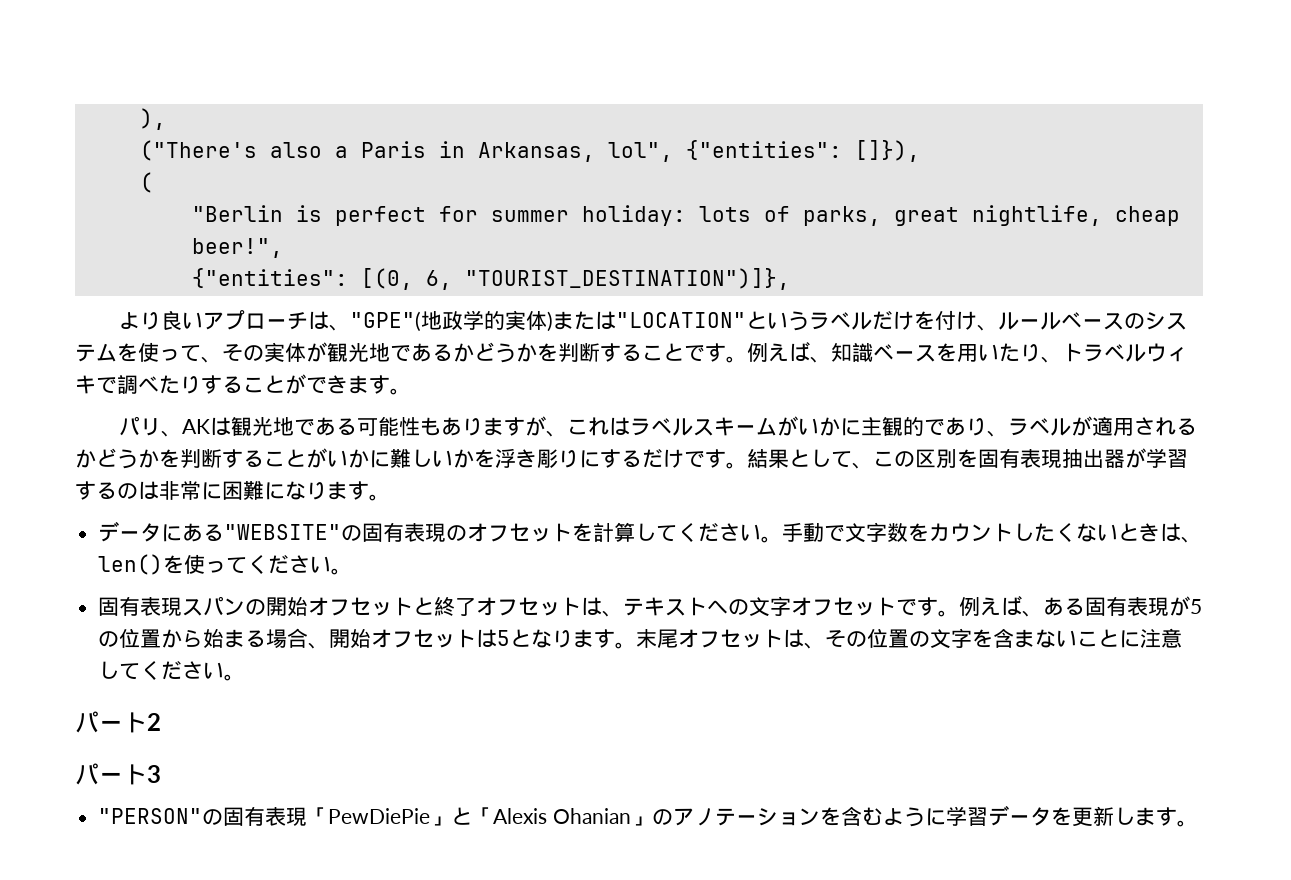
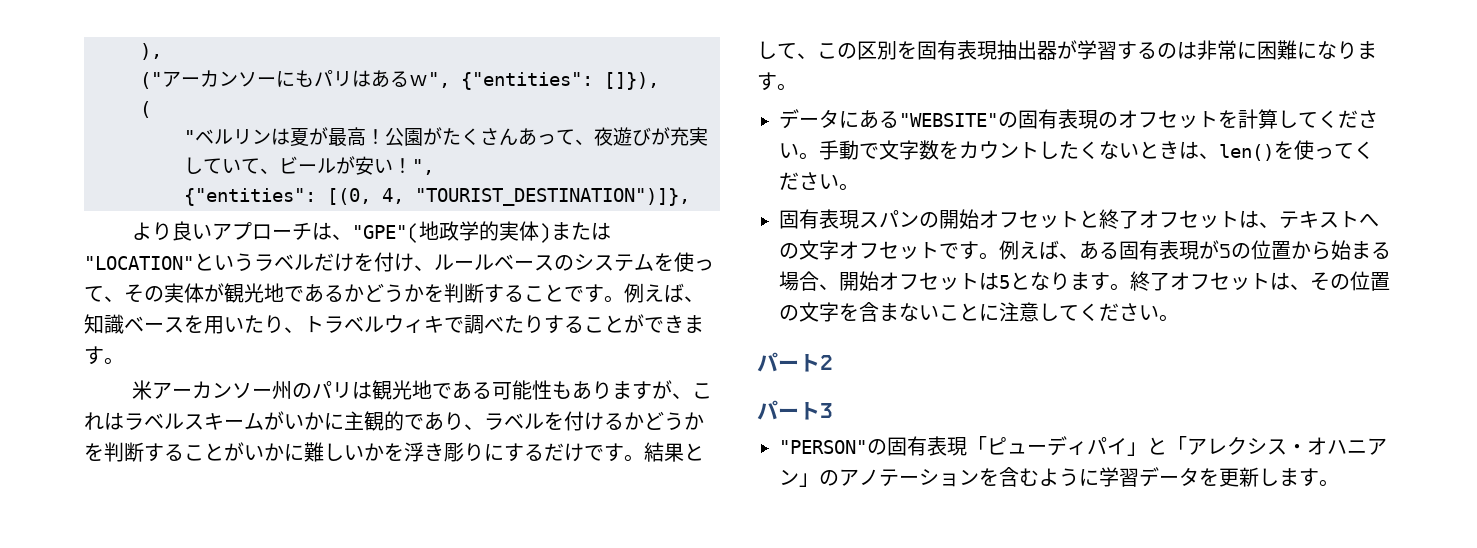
- ("There's also a Paris in Arkansas, lol", {"entities": []}),
+ ("アーカンソーにもパリはあるｗ", {"entities": []}),
  (
- "Berlin is perfect for summer holiday: lots of parks, great nightlife, cheap beer!",
+ "ベルリンは夏が最高！公園がたくさんあって、夜遊びが充実していて、ビールが安い！",
- {"entities": [(0, 6, "TOURIST_DESTINATION")]},
+ {"entities": [(0, 4, "TOURIST_DESTINATION")]},
- パリ、AKは観光地である可能性もありますが、これはラベルスキームがいかに主観的であり、ラベルが適用されるかどうかを判断することがいかに難しいかを浮き彫りにするだけです。
+ 米アーカンソー州のパリは観光地である可能性もありますが、これはラベルスキームがいかに主観的であり、ラベルを付けるかどうかを判断することがいかに難しいかを浮き彫りにするだけです。
- 末尾オフセットは、その位置の文字を含まないことに注意してください。
+ 終了オフセットは、その位置の文字を含まないことに注意してください。
- "PERSON"の固有表現「PewDiePie」と「Alexis Ohanian」のアノテーションを含むように学習データを更新します。
+ "PERSON"の固有表現「ピューディパイ」と「アレクシス・オハニアン」のアノテーションを含むように学習データを更新します。

